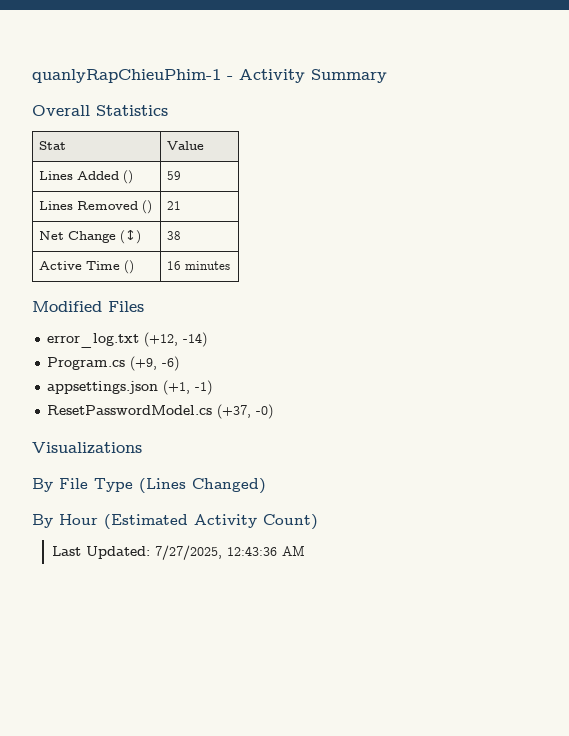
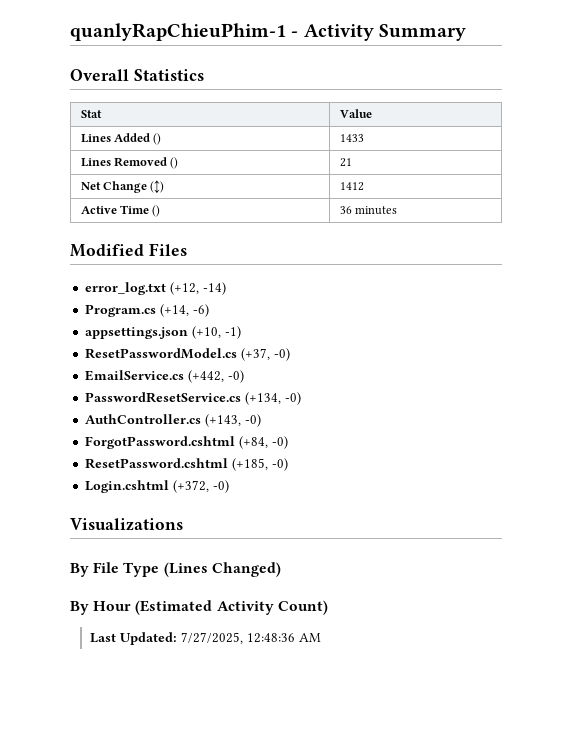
- Lines Added () | 59
+ Lines Added () | 1433
- Net Change (↕) | 38
+ Net Change (↕) | 1412
- Active Time () | 16 minutes
+ Active Time () | 36 minutes
- Program.cs (+9, -6)
+ Program.cs (+14, -6)
- appsettings.json (+1, -1)
+ appsettings.json (+10, -1)
+ EmailService.cs (+442, -0)
+ PasswordResetService.cs (+134, -0)
+ AuthController.cs (+143, -0)
+ ForgotPassword.cshtml (+84, -0)
+ ResetPassword.cshtml (+185, -0)
+ Login.cshtml (+372, -0)
- Last Updated: 7/27/2025, 12:43:36 AM
+ Last Updated: 7/27/2025, 12:48:36 AM

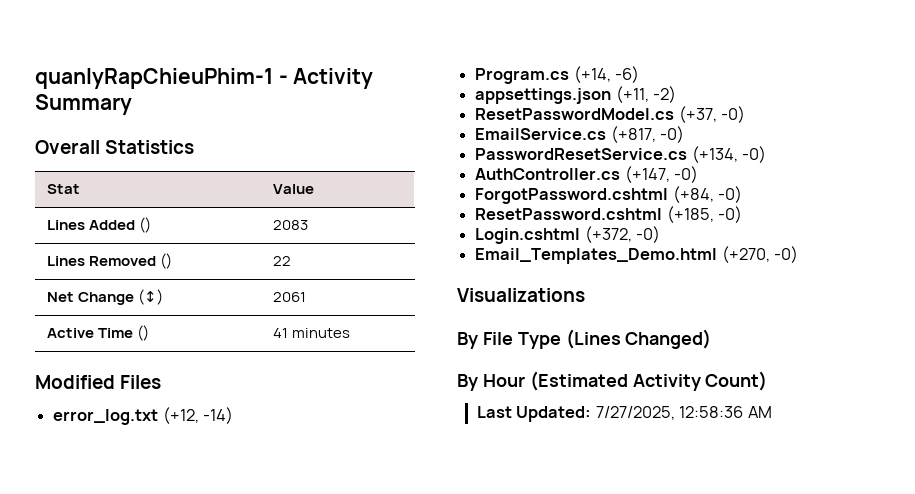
- Lines Added () | 1433
+ Lines Added () | 2083
- Lines Removed () | 21
+ Lines Removed () | 22
- Net Change (↕) | 1412
+ Net Change (↕) | 2061
- Active Time () | 36 minutes
+ Active Time () | 41 minutes
- appsettings.json (+10, -1)
+ appsettings.json (+11, -2)
- EmailService.cs (+442, -0)
+ EmailService.cs (+817, -0)
- AuthController.cs (+143, -0)
+ AuthController.cs (+147, -0)
+ Email_Templates_Demo.html (+270, -0)
- Last Updated: 7/27/2025, 12:48:36 AM
+ Last Updated: 7/27/2025, 12:58:36 AM

